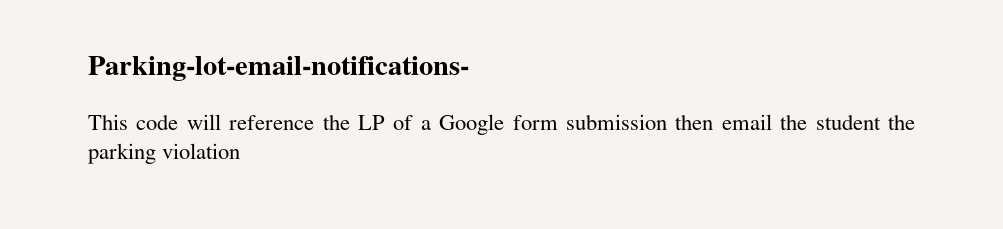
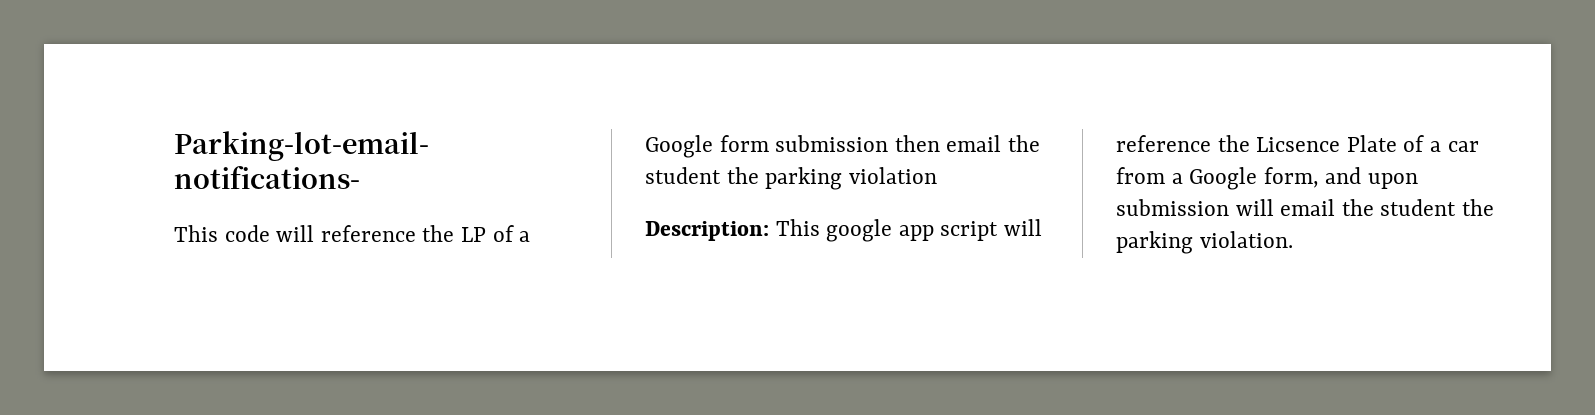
+ Description: This google app script will reference the Licsence Plate of a car from a Google form, and upon submission will email the student the parking violation.

